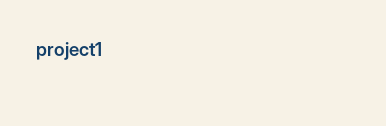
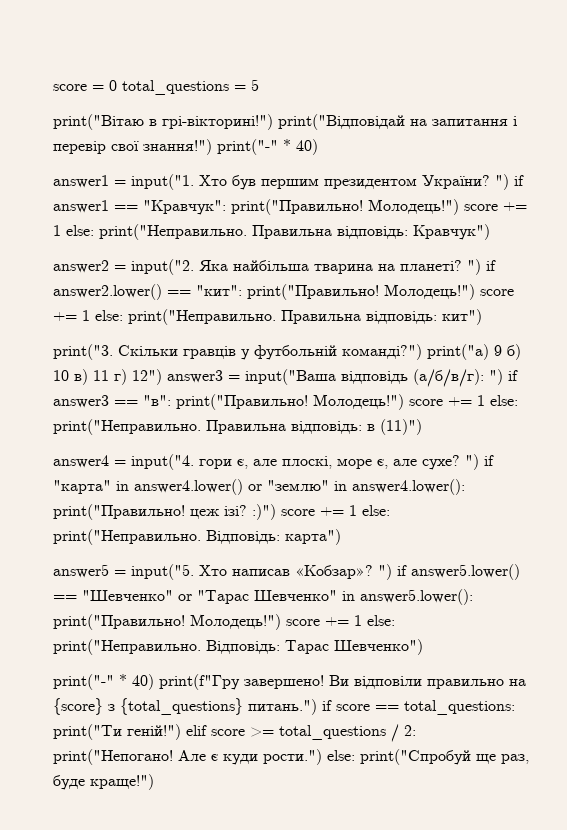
- project1
+ score = 0 total_questions = 5
+ print("Вітаю в грі-вікторині!") print("Відповідай на запитання і перевір свої знання!") print("-" * 40)
+ answer1 = input("1. Хто був першим президентом України? ") if answer1 == "Кравчук": print("Правильно! Молодець!") score += 1 else: print("Неправильно. Правильна відповідь: Кравчук")
+ answer2 = input("2. Яка найбільша тварина на планеті? ") if answer2.lower() == "кит": print("Правильно! Молодець!") score += 1 else: print("Неправильно. Правильна відповідь: кит")
+ print("3. Скільки гравців у футбольній команді?") print("а) 9 б) 10 в) 11 г) 12") answer3 = input("Ваша відповідь (а/б/в/г): ") if answer3 == "в": print("Правильно! Молодець!") score += 1 else: print("Неправильно. Правильна відповідь: в (11)")
+ answer4 = input("4. гори є, але плоскі, море є, але сухе? ") if "карта" in answer4.lower() or "землю" in answer4.lower(): print("Правильно! цеж ізі? :)") score += 1 else: print("Неправильно. Відповідь: карта")
+ answer5 = input("5. Хто написав «Кобзар»? ") if answer5.lower() == "Шевченко" or "Тарас Шевченко" in answer5.lower(): print("Правильно! Молодець!") score += 1 else: print("Неправильно. Відповідь: Тарас Шевченко")
+ print("-" * 40) print(f"Гру завершено! Ви відповіли правильно на {score} з {total_questions} питань.") if score == total_questions: print("Ти геній!") elif score >= total_questions / 2: print("Непогано! Але є куди рости.") else: print("Спробуй ще раз, буде краще!")

